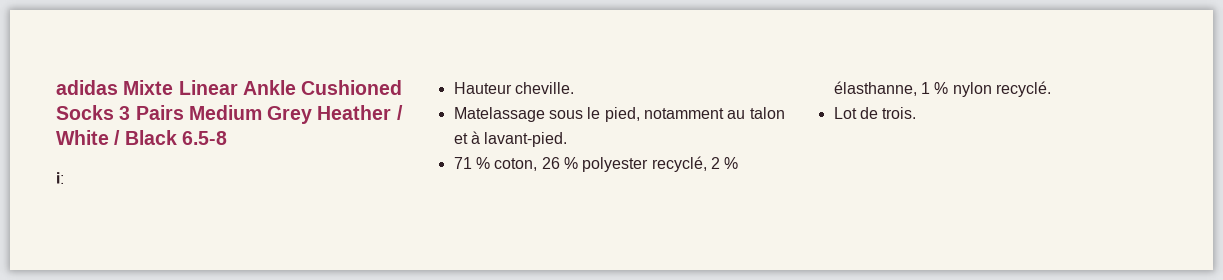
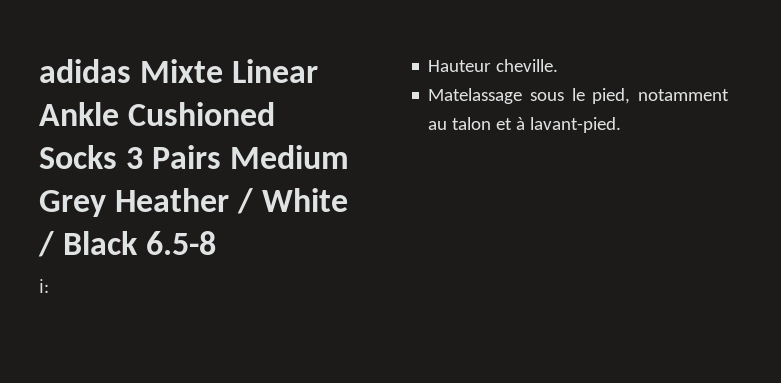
- 71 % coton, 26 % polyester recyclé, 2 % élasthanne, 1 % nylon recyclé.
- Lot de trois.

